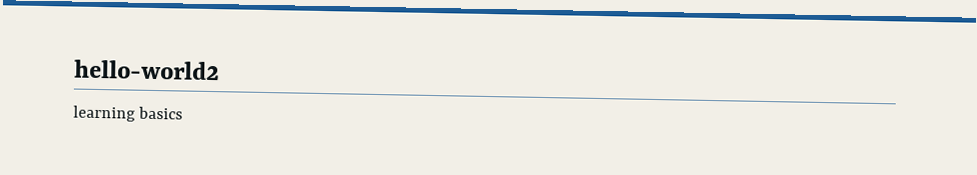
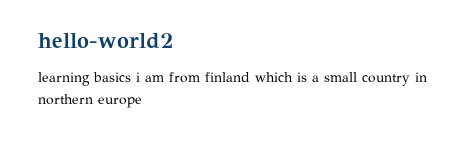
- learning basics
+ learning basics i am from finland which is a small country in northern europe

